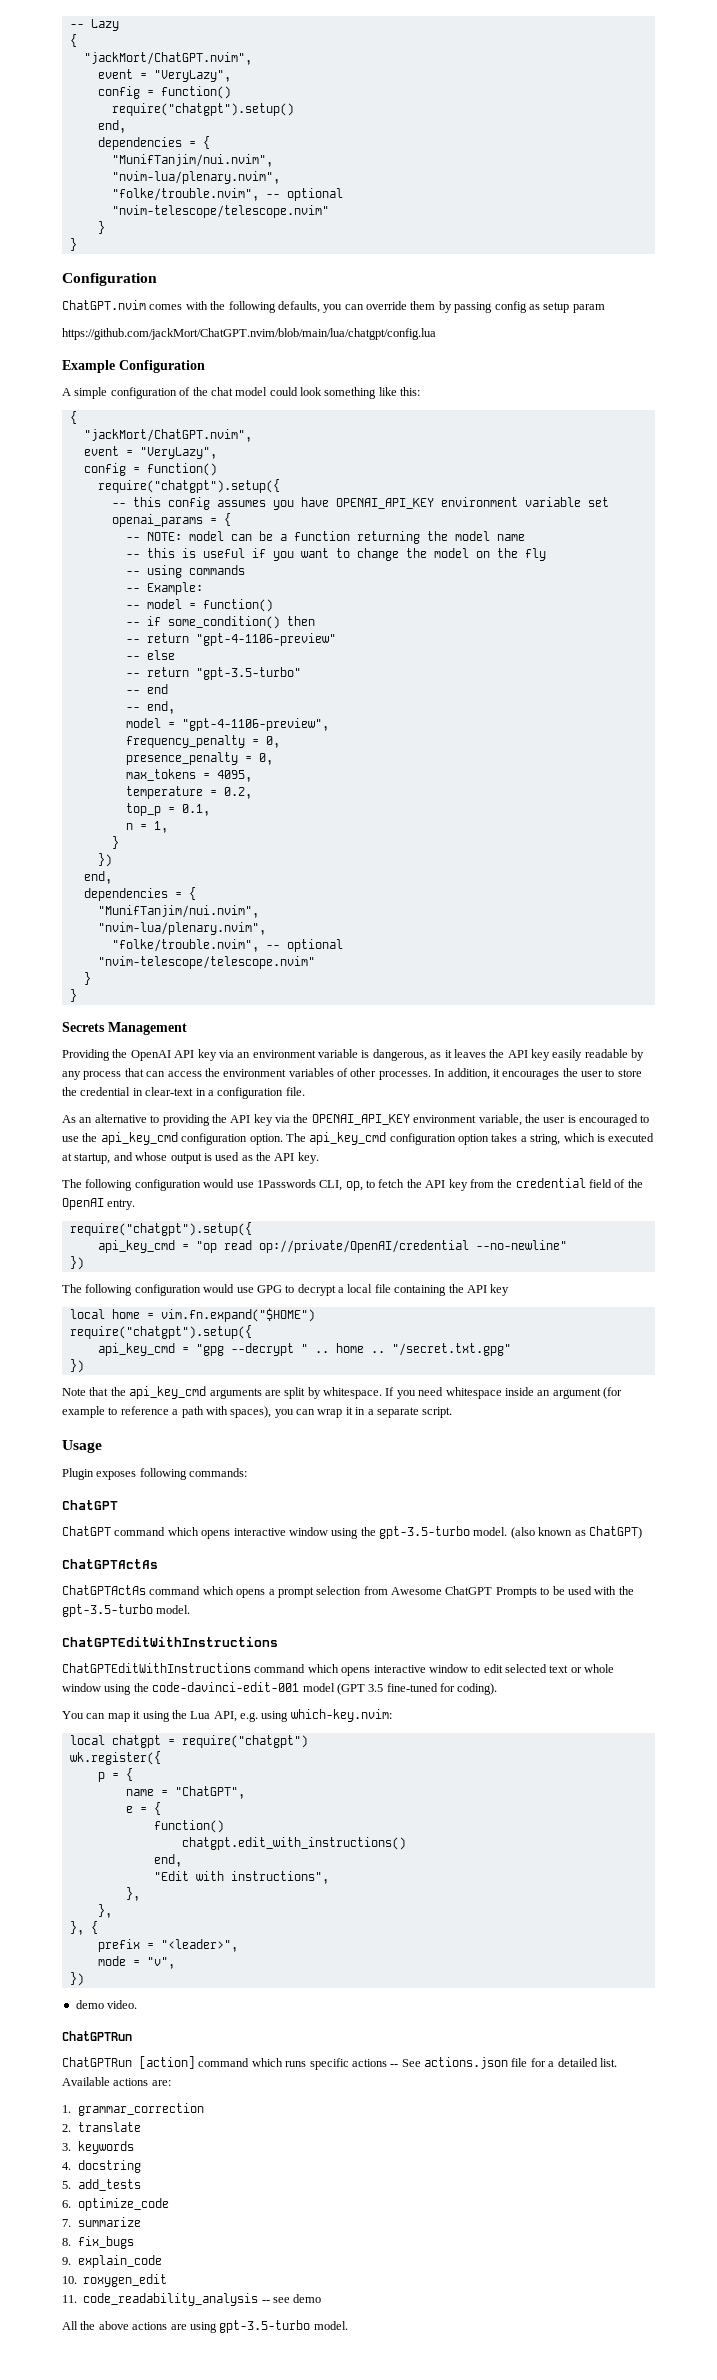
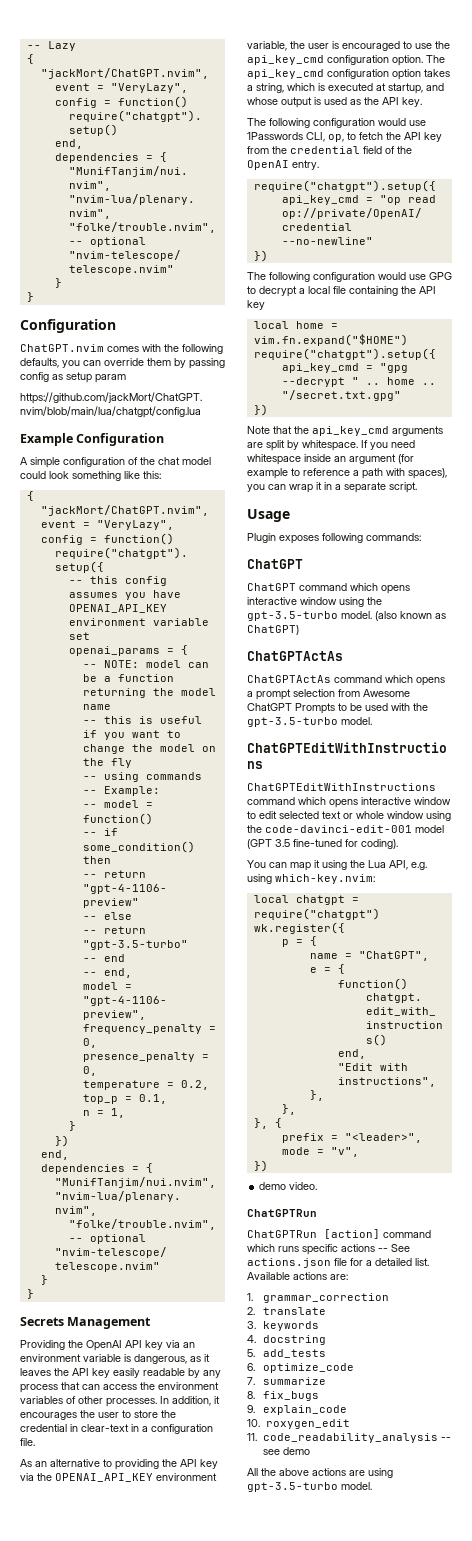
- max_tokens = 4095,

